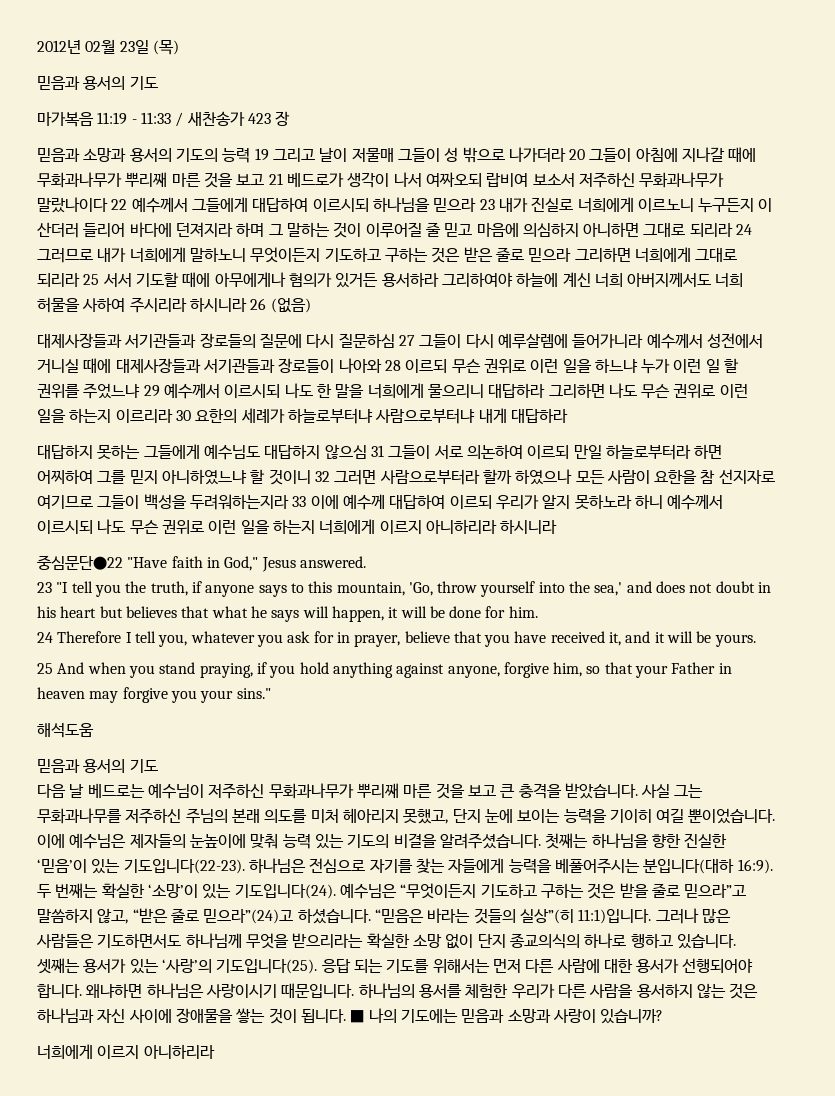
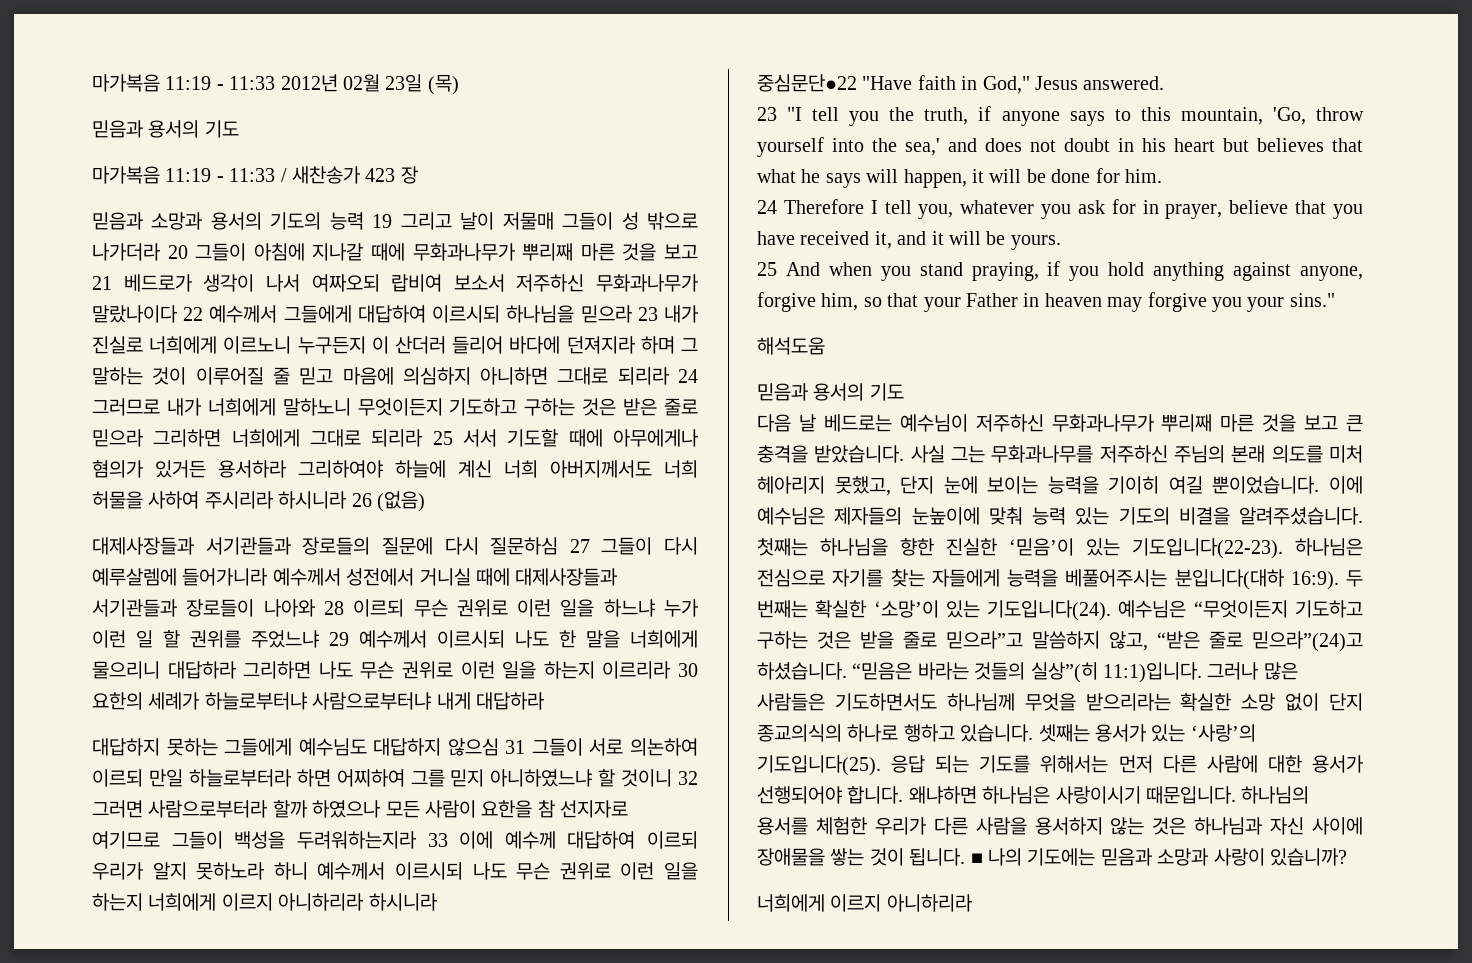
- 2012년 02월 23일 (목)
+ 마가복음 11:19 - 11:33 2012년 02월 23일 (목)

